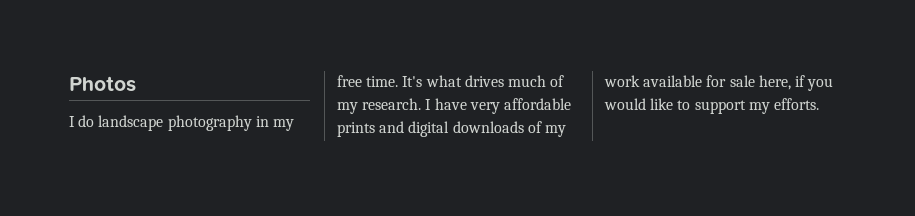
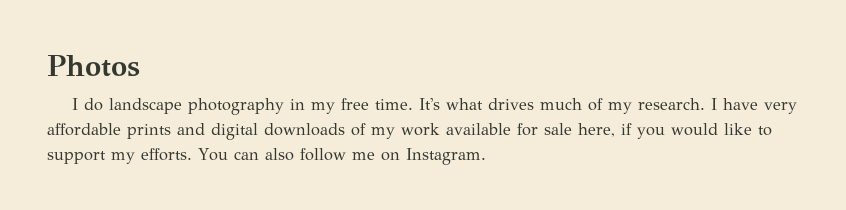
+ You can also follow me on Instagram.

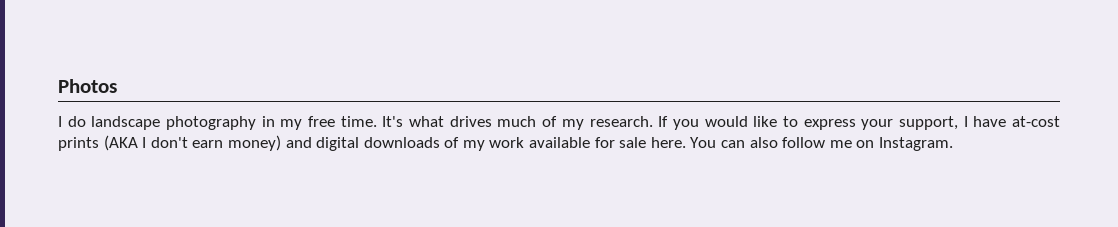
- I have very affordable prints and digital downloads of my work available for sale here, if you would like to support my efforts.
+ If you would like to express your support, I have at-cost prints (AKA I don't earn money) and digital downloads of my work available for sale here.

